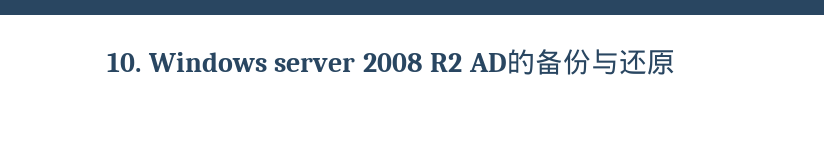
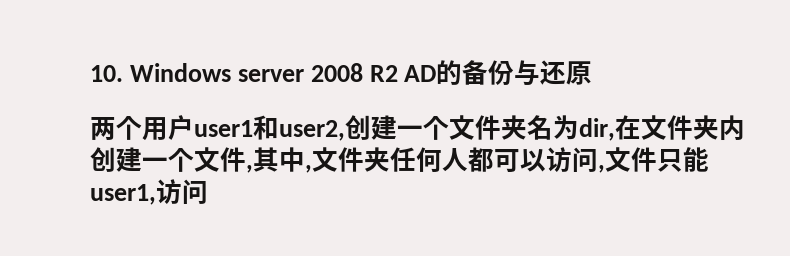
+ 两个用户user1和user2,创建一个文件夹名为dir,在文件夹内创建一个文件,其中,文件夹任何人都可以访问,文件只能user1,访问

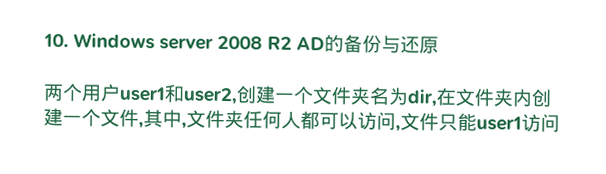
- 两个用户user1和user2,创建一个文件夹名为dir,在文件夹内创建一个文件,其中,文件夹任何人都可以访问,文件只能user1,访问
+ 两个用户user1和user2,创建一个文件夹名为dir,在文件夹内创建一个文件,其中,文件夹任何人都可以访问,文件只能user1访问

